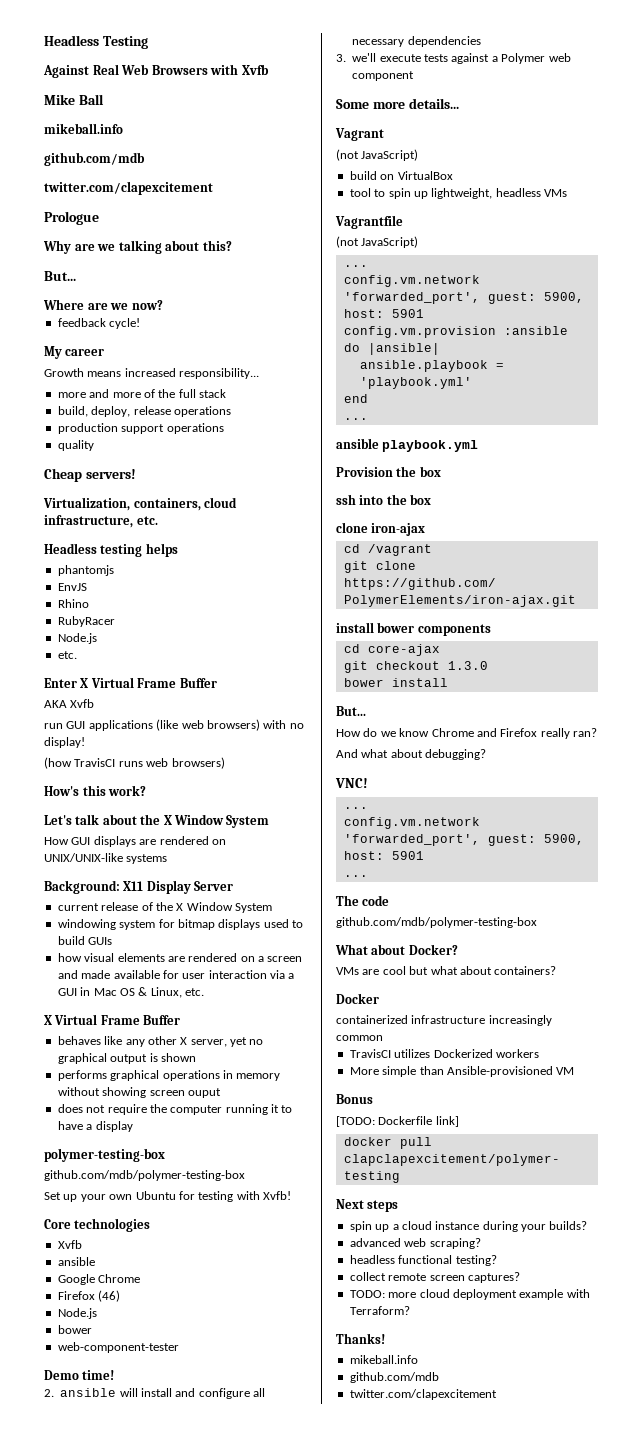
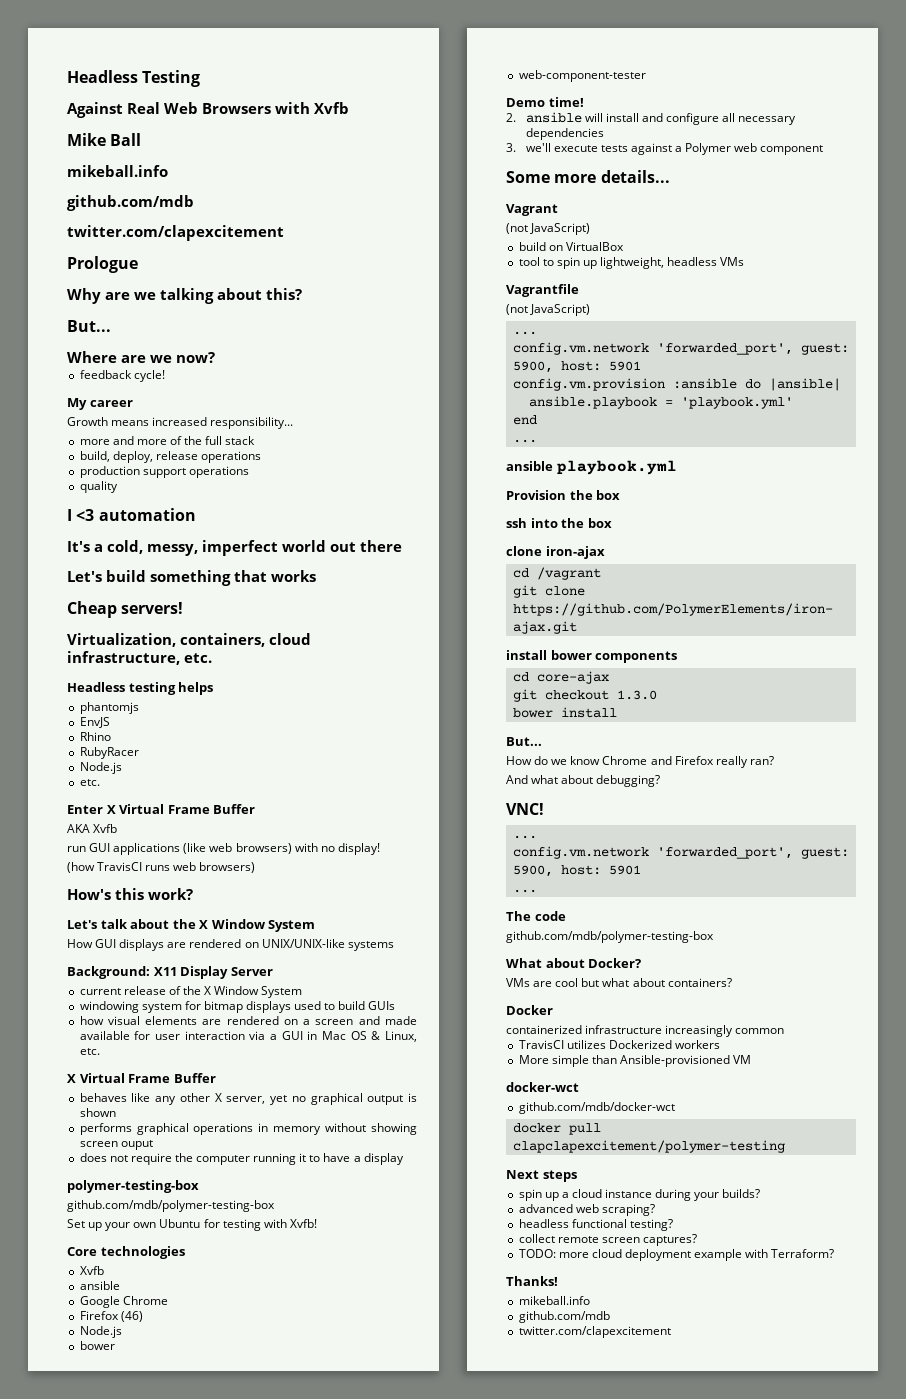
+ I <3 automation
+ It's a cold, messy, imperfect world out there
+ Let's build something that works
- Bonus
- [TODO: Dockerfile link]
+ docker-wct
+ github.com/mdb/docker-wct

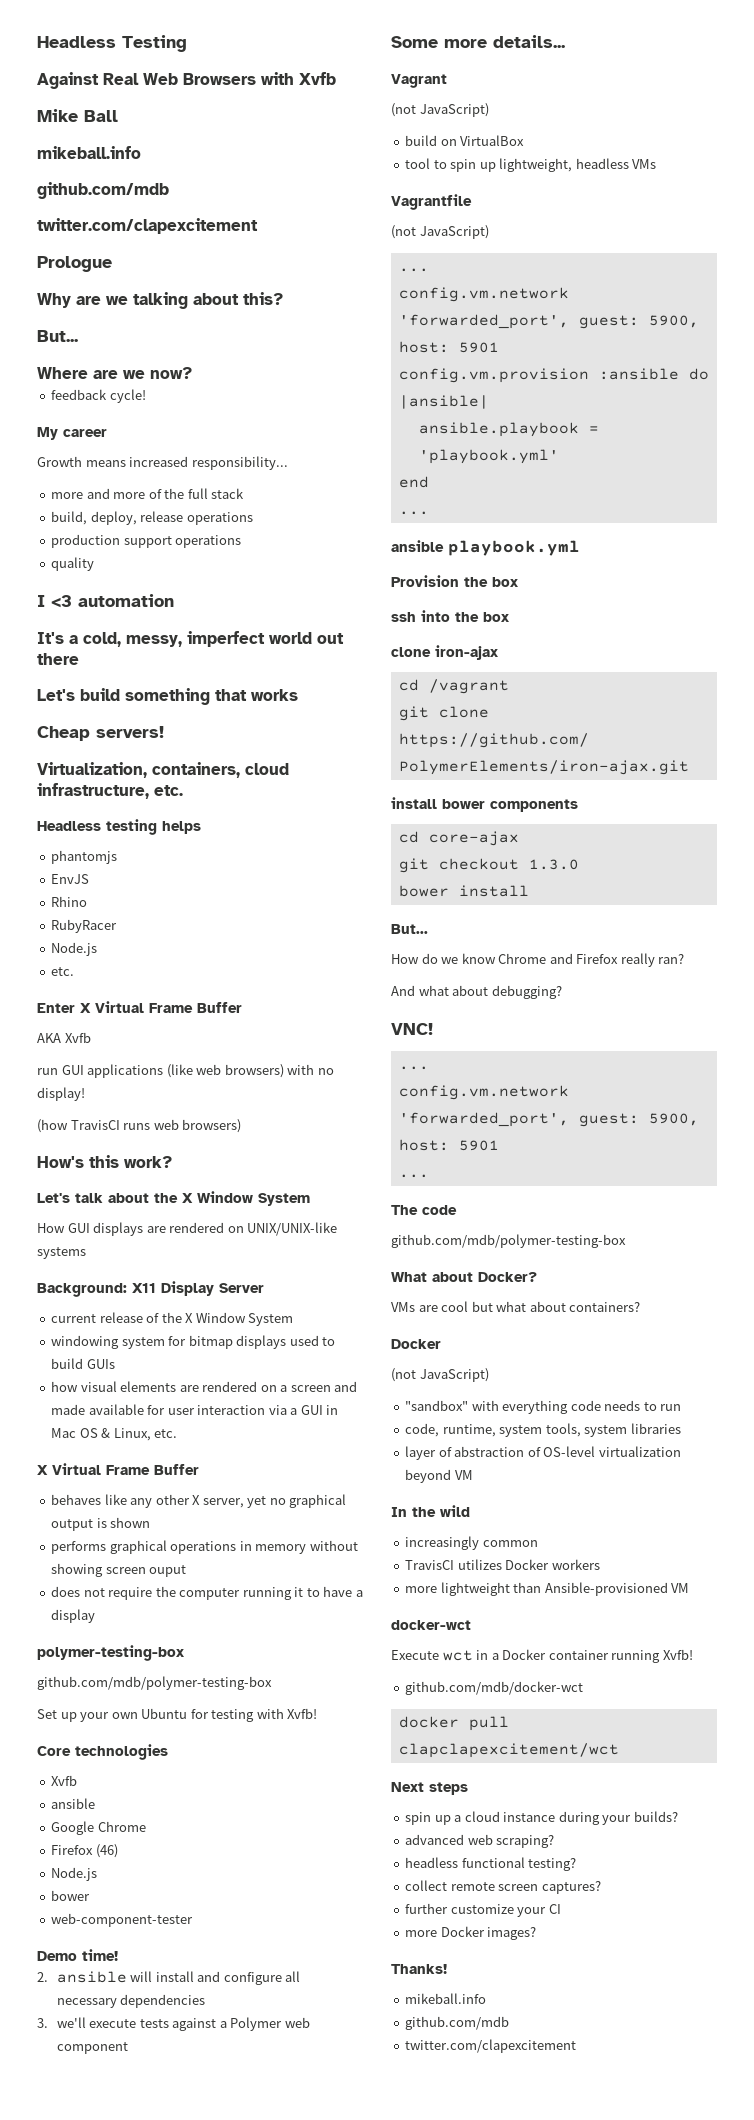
  VMs are cool but what about containers?
  Docker
- containerized infrastructure increasingly common
+ (not JavaScript)
+ "sandbox" with everything code needs to run
+ code, runtime, system tools, system libraries
+ layer of abstraction of OS-level virtualization beyond VM
+ In the wild
+ increasingly common
- TravisCI utilizes Dockerized workers
+ TravisCI utilizes Docker workers
- More simple than Ansible-provisioned VM
+ more lightweight than Ansible-provisioned VM
+ Execute wct in a Docker container running Xvfb!
- docker pull clapclapexcitement/polymer-testing
+ docker pull clapclapexcitement/wct
- TODO: more cloud deployment example with Terraform?
+ further customize your CI
+ more Docker images?

